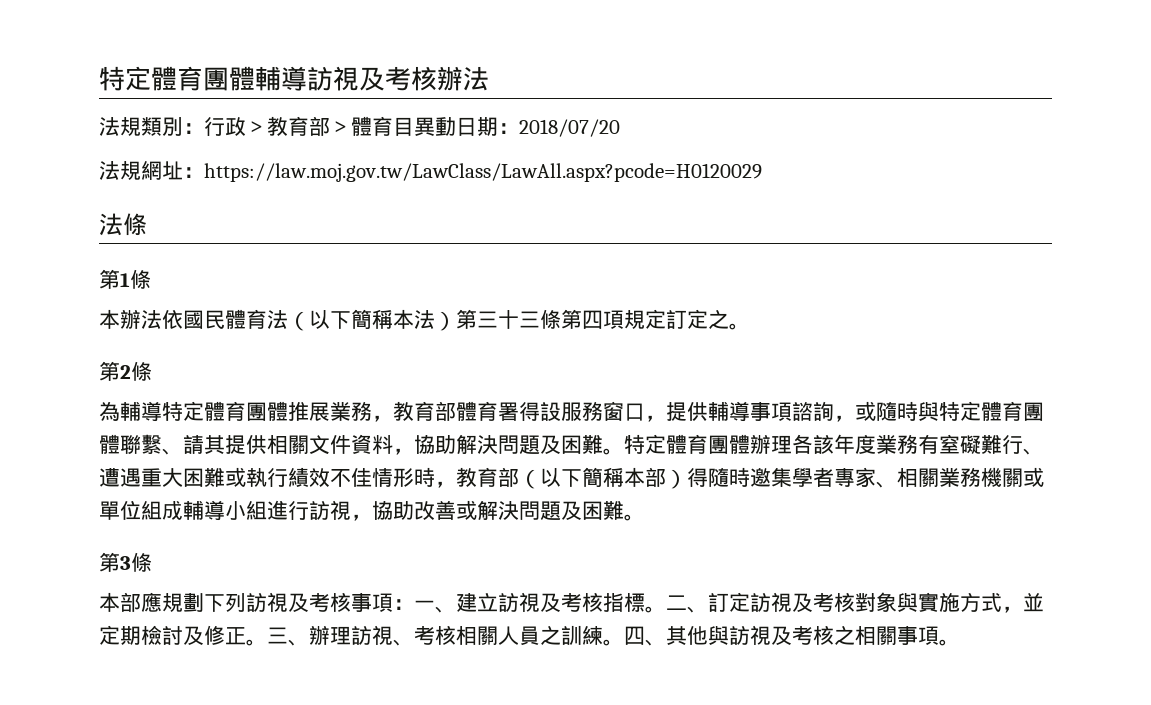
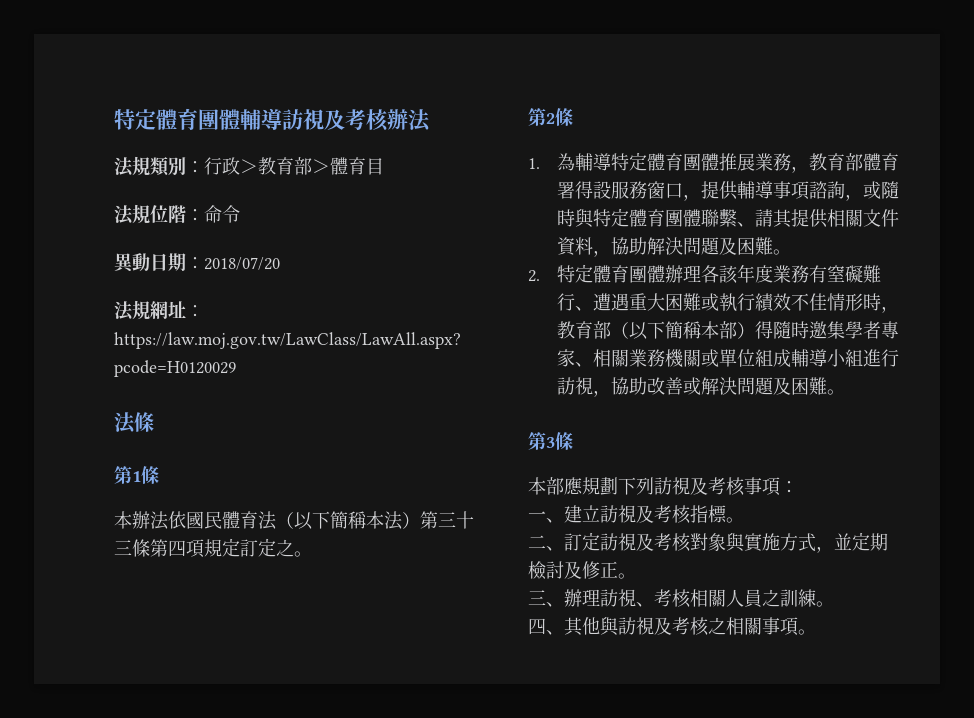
- 法規類別：行政＞教育部＞體育目異動日期：2018/07/20
+ 法規類別：行政＞教育部＞體育目
+ 法規位階：命令
+ 異動日期：2018/07/20
- 為輔導特定體育團體推展業務，教育部體育署得設服務窗口，提供輔導事項諮詢，或隨時與特定體育團體聯繫、請其提供相關文件資料，協助解決問題及困難。特定體育團體辦理各該年度業務有窒礙難行、遭遇重大困難或執行績效不佳情形時，教育部（以下簡稱本部）得隨時邀集學者專家、相關業務機關或單位組成輔導小組進行訪視，協助改善或解決問題及困難。
+ 1.為輔導特定體育團體推展業務，教育部體育署得設服務窗口，提供輔導事項諮詢，或隨時與特定體育團體聯繫、請其提供相關文件資料，協助解決問題及困難。
+ 2.特定體育團體辦理各該年度業務有窒礙難行、遭遇重大困難或執行績效不佳情形時，教育部（以下簡稱本部）得隨時邀集學者專家、相關業務機關或單位組成輔導小組進行訪視，協助改善或解決問題及困難。
- 本部應規劃下列訪視及考核事項：一、建立訪視及考核指標。二、訂定訪視及考核對象與實施方式，並定期檢討及修正。三、辦理訪視、考核相關人員之訓練。四、其他與訪視及考核之相關事項。
+ 本部應規劃下列訪視及考核事項：
+ 一、建立訪視及考核指標。
+ 二、訂定訪視及考核對象與實施方式，並定期檢討及修正。
+ 三、辦理訪視、考核相關人員之訓練。
+ 四、其他與訪視及考核之相關事項。

